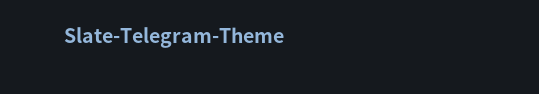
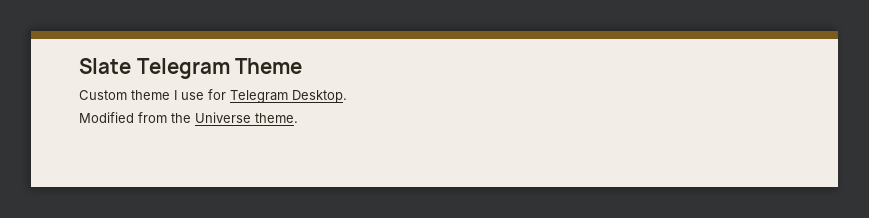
- Slate-Telegram-Theme
+ Slate Telegram Theme
+ Custom theme I use for Telegram Desktop.
+ Modified from the Universe theme.

